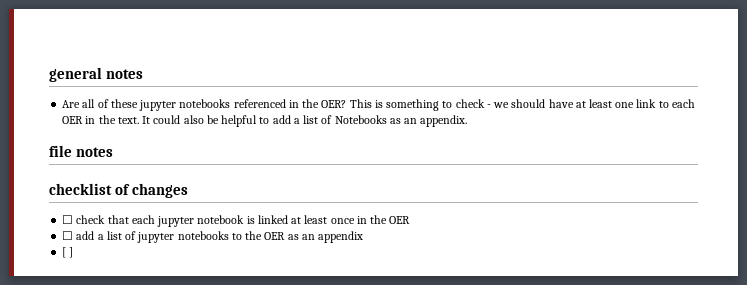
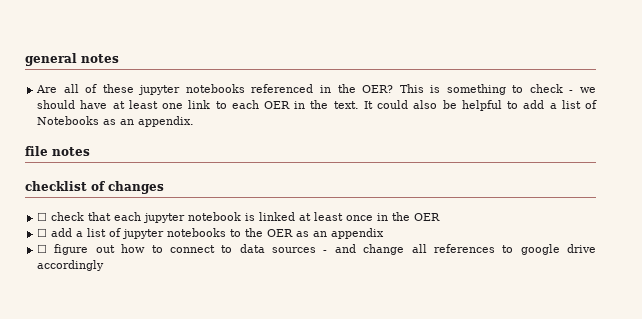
- [ ]
+ ☐ figure out how to connect to data sources - and change all references to google drive accordingly

